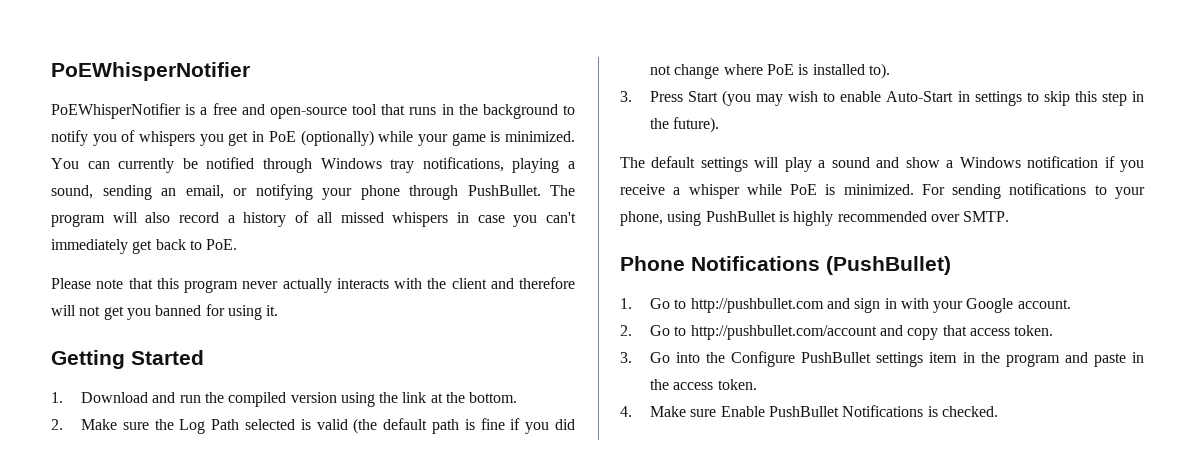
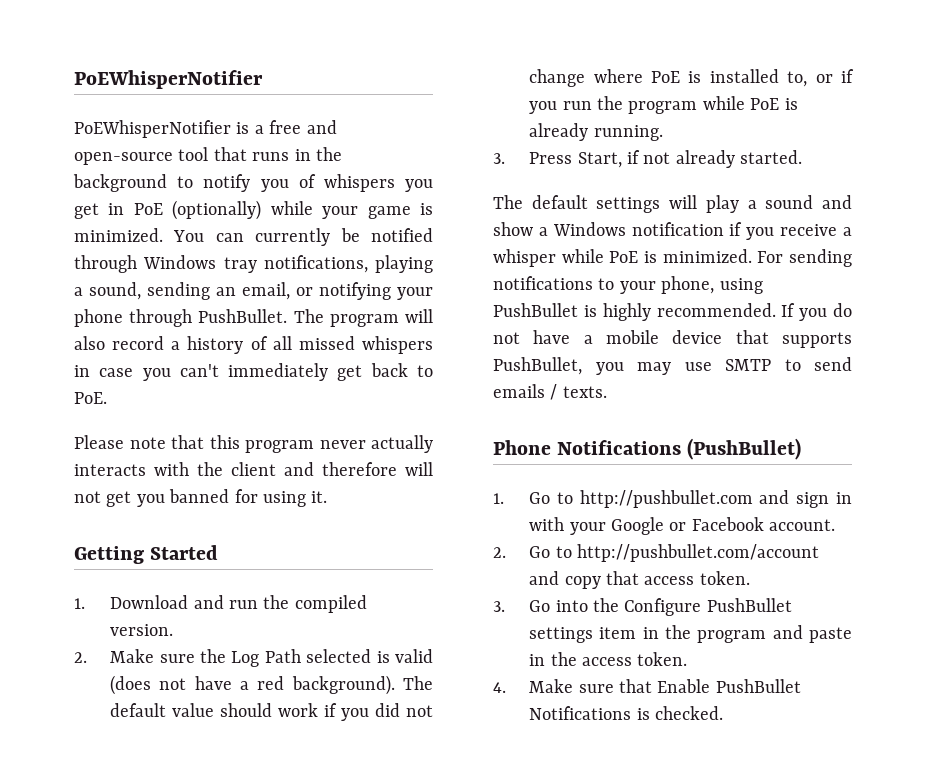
- 1. Download and run the compiled version using the link at the bottom.
+ 1. Download and run the compiled version.
- 2. Make sure the Log Path selected is valid (the default path is fine if you did not change where PoE is installed to).
- 3. Press Start (you may wish to enable Auto-Start in settings to skip this step in the future).
+ 2. Make sure the Log Path selected is valid (does not have a red background). The default value should work if you did not change where PoE is installed to, or if you run the program while PoE is already running.
+ 3. Press Start, if not already started.
- For sending notifications to your phone, using PushBullet is highly recommended over SMTP.
+ For sending notifications to your phone, using PushBullet is highly recommended. If you do not have a mobile device that supports PushBullet, you may use SMTP to send emails / texts.
- 1. Go to http://pushbullet.com and sign in with your Google account.
+ 1. Go to http://pushbullet.com and sign in with your Google or Facebook account.
- 4. Make sure Enable PushBullet Notifications is checked.
+ 4. Make sure that Enable PushBullet Notifications is checked.

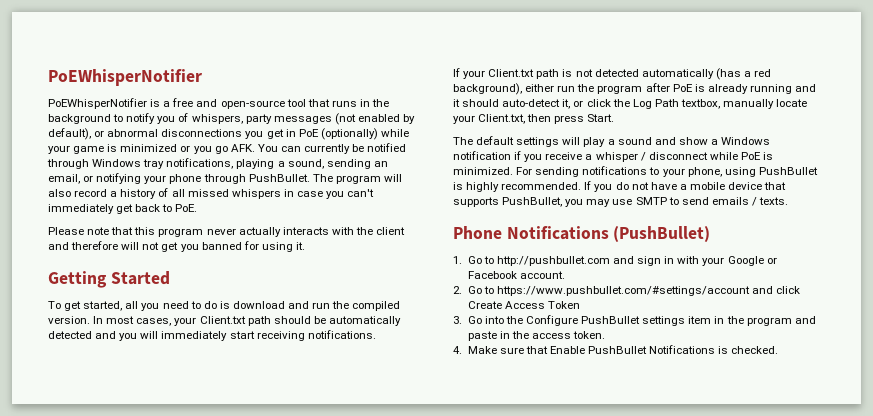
- PoEWhisperNotifier is a free and open-source tool that runs in the background to notify you of whispers you get in PoE (optionally) while your game is minimized. You can currently be notified through Windows tray notifications, playing a sound, sending an email, or notifying your phone through PushBullet.
+ PoEWhisperNotifier is a free and open-source tool that runs in the background to notify you of whispers, party messages (not enabled by default), or abnormal disconnections you get in PoE (optionally) while your game is minimized or you go AFK. You can currently be notified through Windows tray notifications, playing a sound, sending an email, or notifying your phone through PushBullet.
- 1. Download and run the compiled version.
- 2. Make sure the Log Path selected is valid (does not have a red background). The default value should work if you did not change where PoE is installed to, or if you run the program while PoE is already running.
- 3. Press Start, if not already started.
+ To get started, all you need to do is download and run the compiled version. In most cases, your Client.txt path should be automatically detected and you will immediately start receiving notifications.
+ If your Client.txt path is not detected automatically (has a red background), either run the program after PoE is already running and it should auto-detect it, or click the Log Path textbox, manually locate your Client.txt, then press Start.
- The default settings will play a sound and show a Windows notification if you receive a whisper while PoE is minimized.
+ The default settings will play a sound and show a Windows notification if you receive a whisper / disconnect while PoE is minimized.
- 2. Go to http://pushbullet.com/account and copy that access token.
+ 2. Go to https://www.pushbullet.com/#settings/account and click Create Access Token

